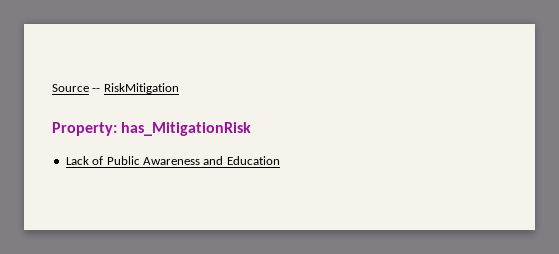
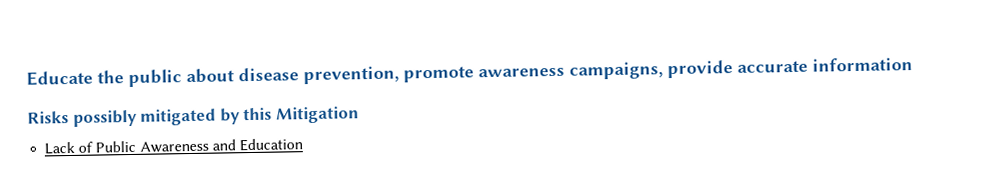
- Source -- RiskMitigation
- Property: has_MitigationRisk
+ Educate the public about disease prevention, promote awareness campaigns, provide accurate information
+ Risks possibly mitigated by this Mitigation

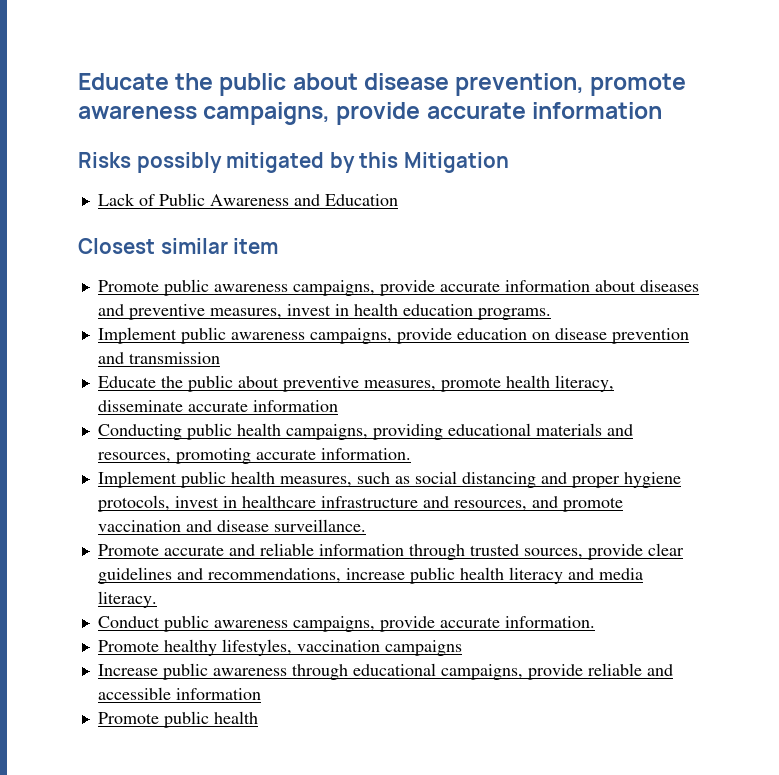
+ Closest similar item
+ Promote public awareness campaigns, provide accurate information about diseases and preventive measures, invest in health education programs.
+ Implement public awareness campaigns, provide education on disease prevention and transmission
+ Educate the public about preventive measures, promote health literacy, disseminate accurate information
+ Conducting public health campaigns, providing educational materials and resources, promoting accurate information.
+ Implement public health measures, such as social distancing and proper hygiene protocols, invest in healthcare infrastructure and resources, and promote vaccination and disease surveillance.
+ Promote accurate and reliable information through trusted sources, provide clear guidelines and recommendations, increase public health literacy and media literacy.
+ Conduct public awareness campaigns, provide accurate information.
+ Promote healthy lifestyles, vaccination campaigns
+ Increase public awareness through educational campaigns, provide reliable and accessible information
+ Promote public health

